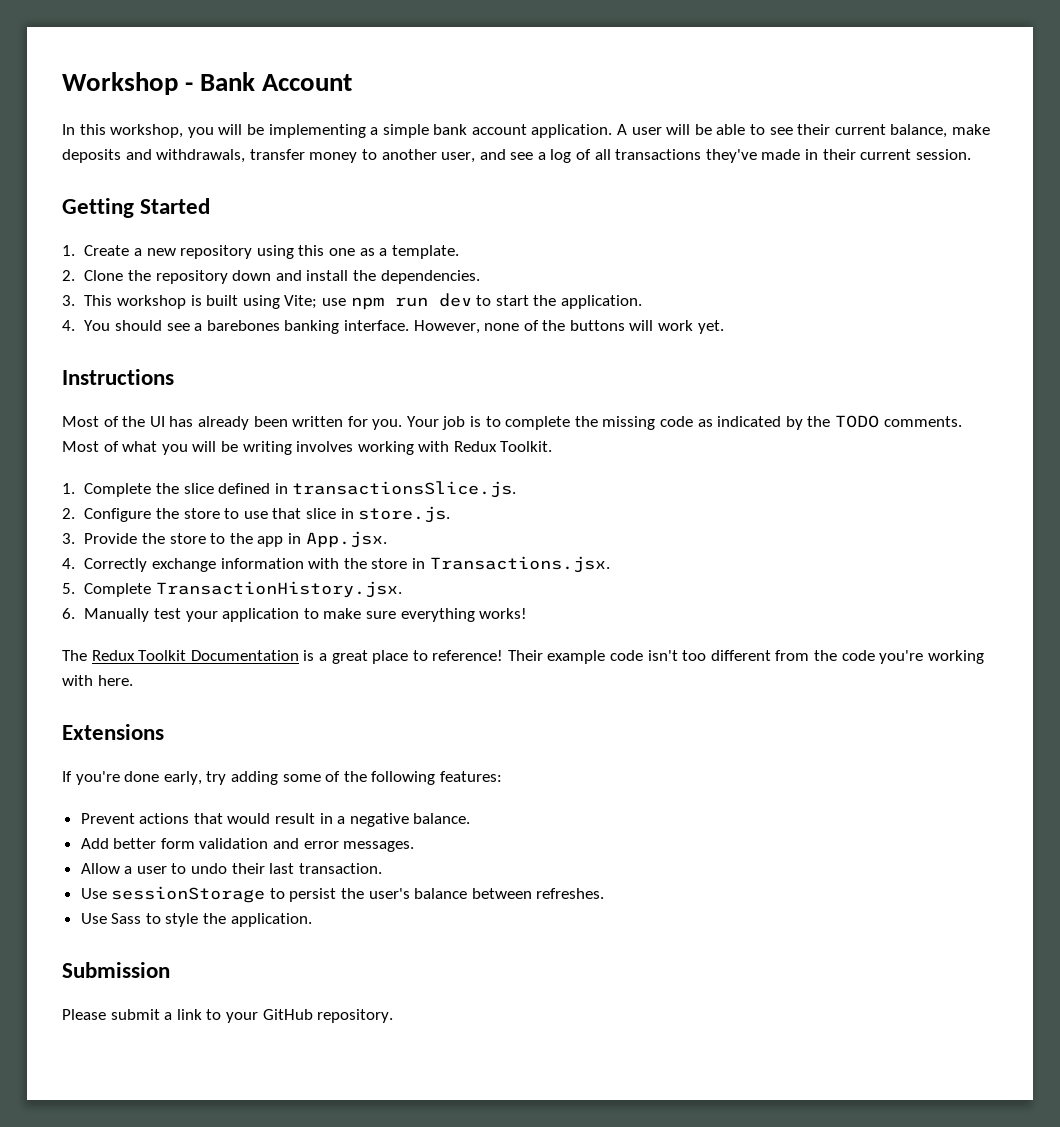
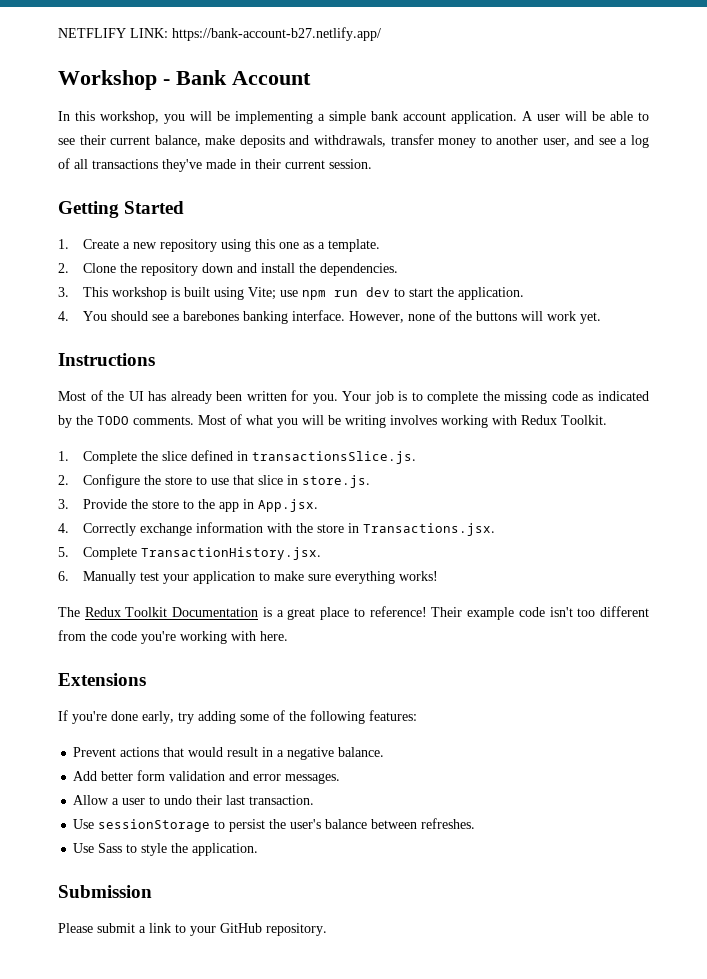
+ NETFLIFY LINK: https://bank-account-b27.netlify.app/

